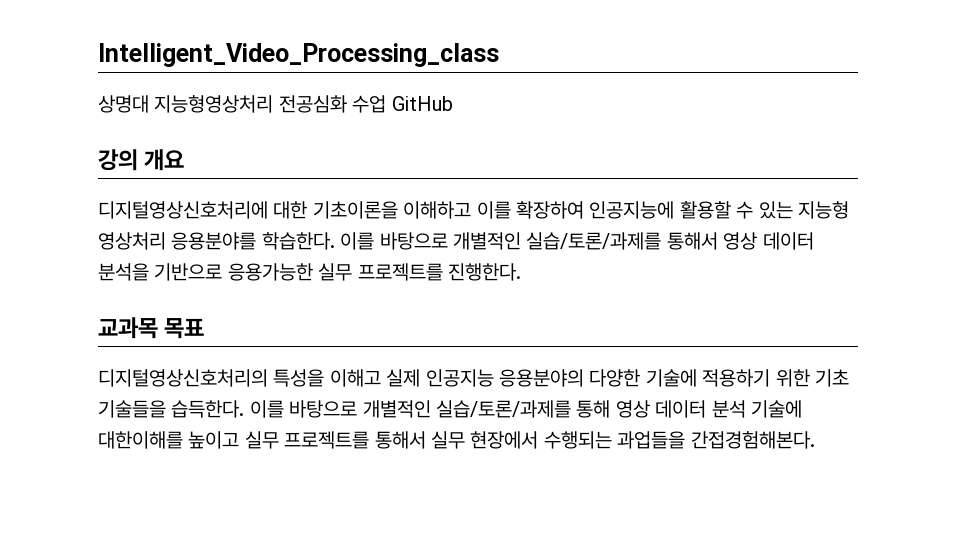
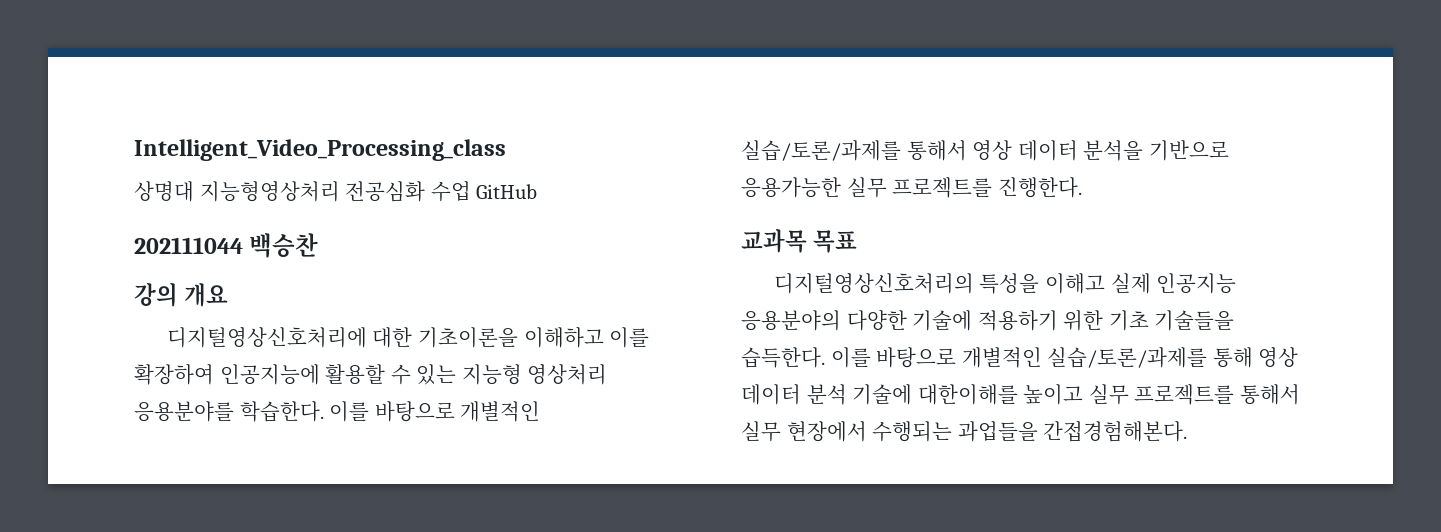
+ 202111044 백승찬

